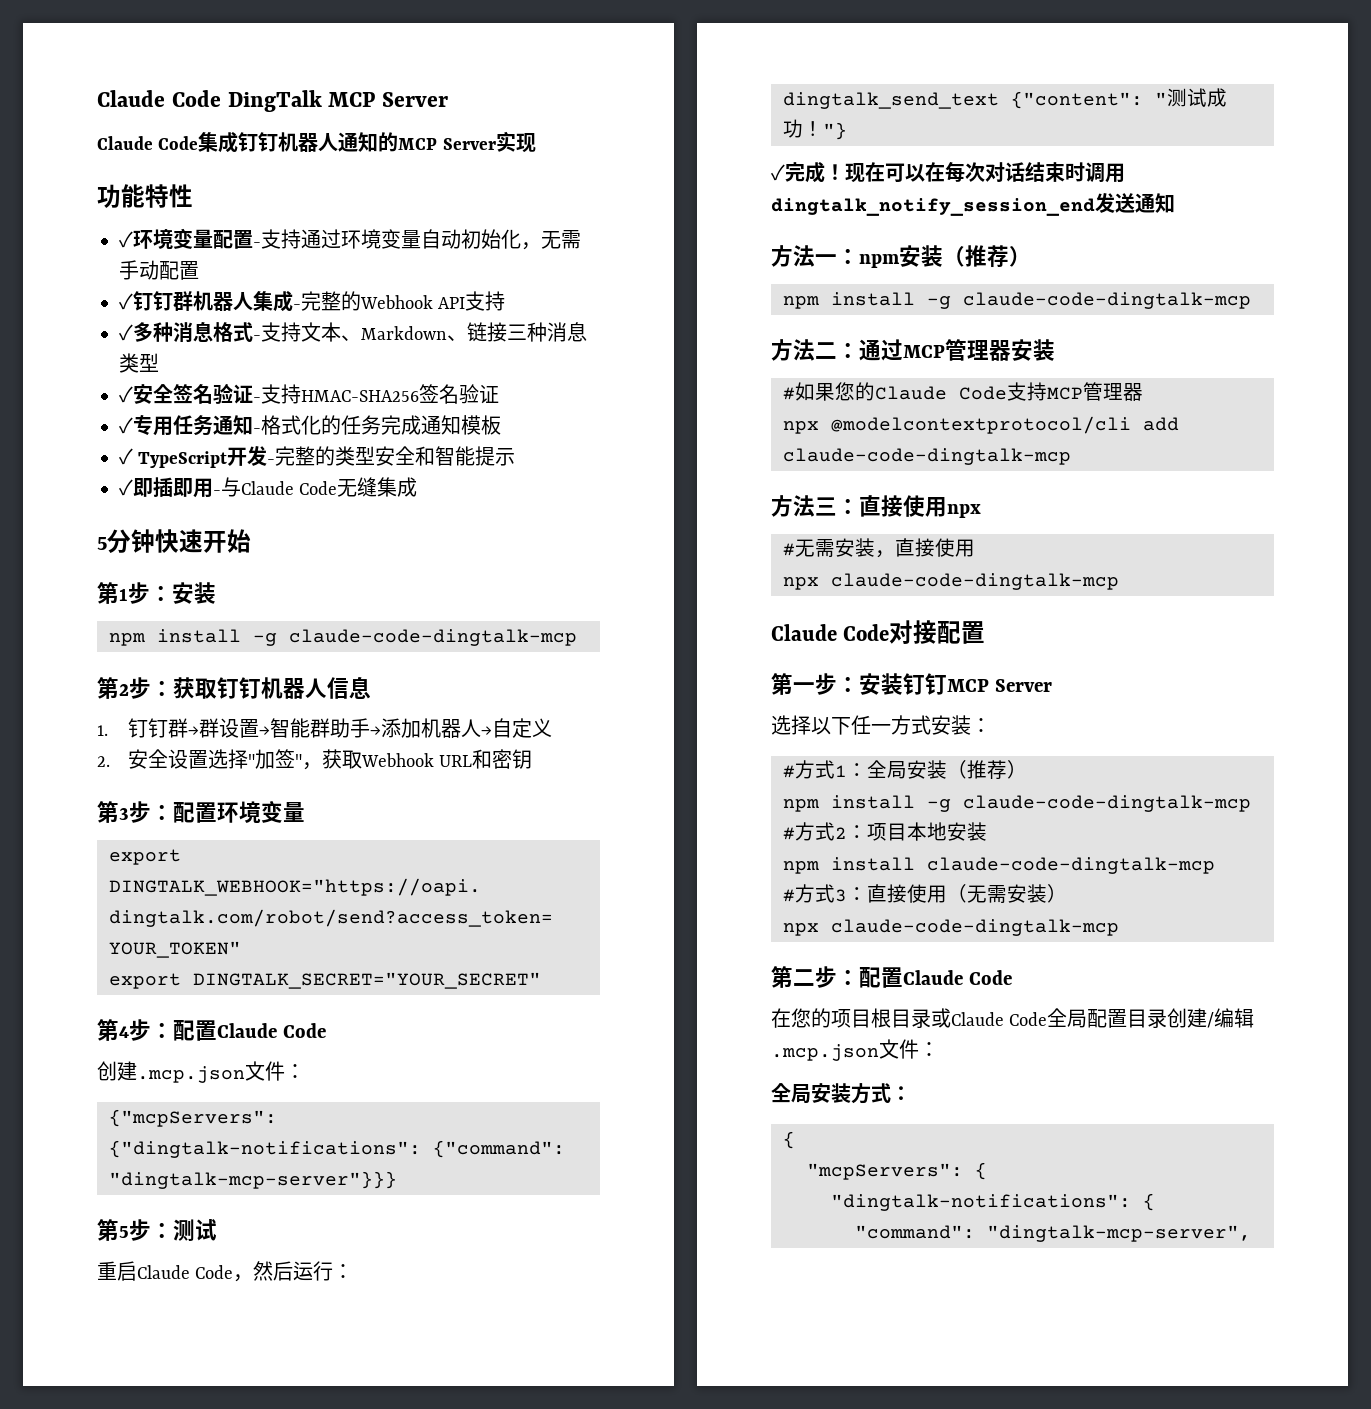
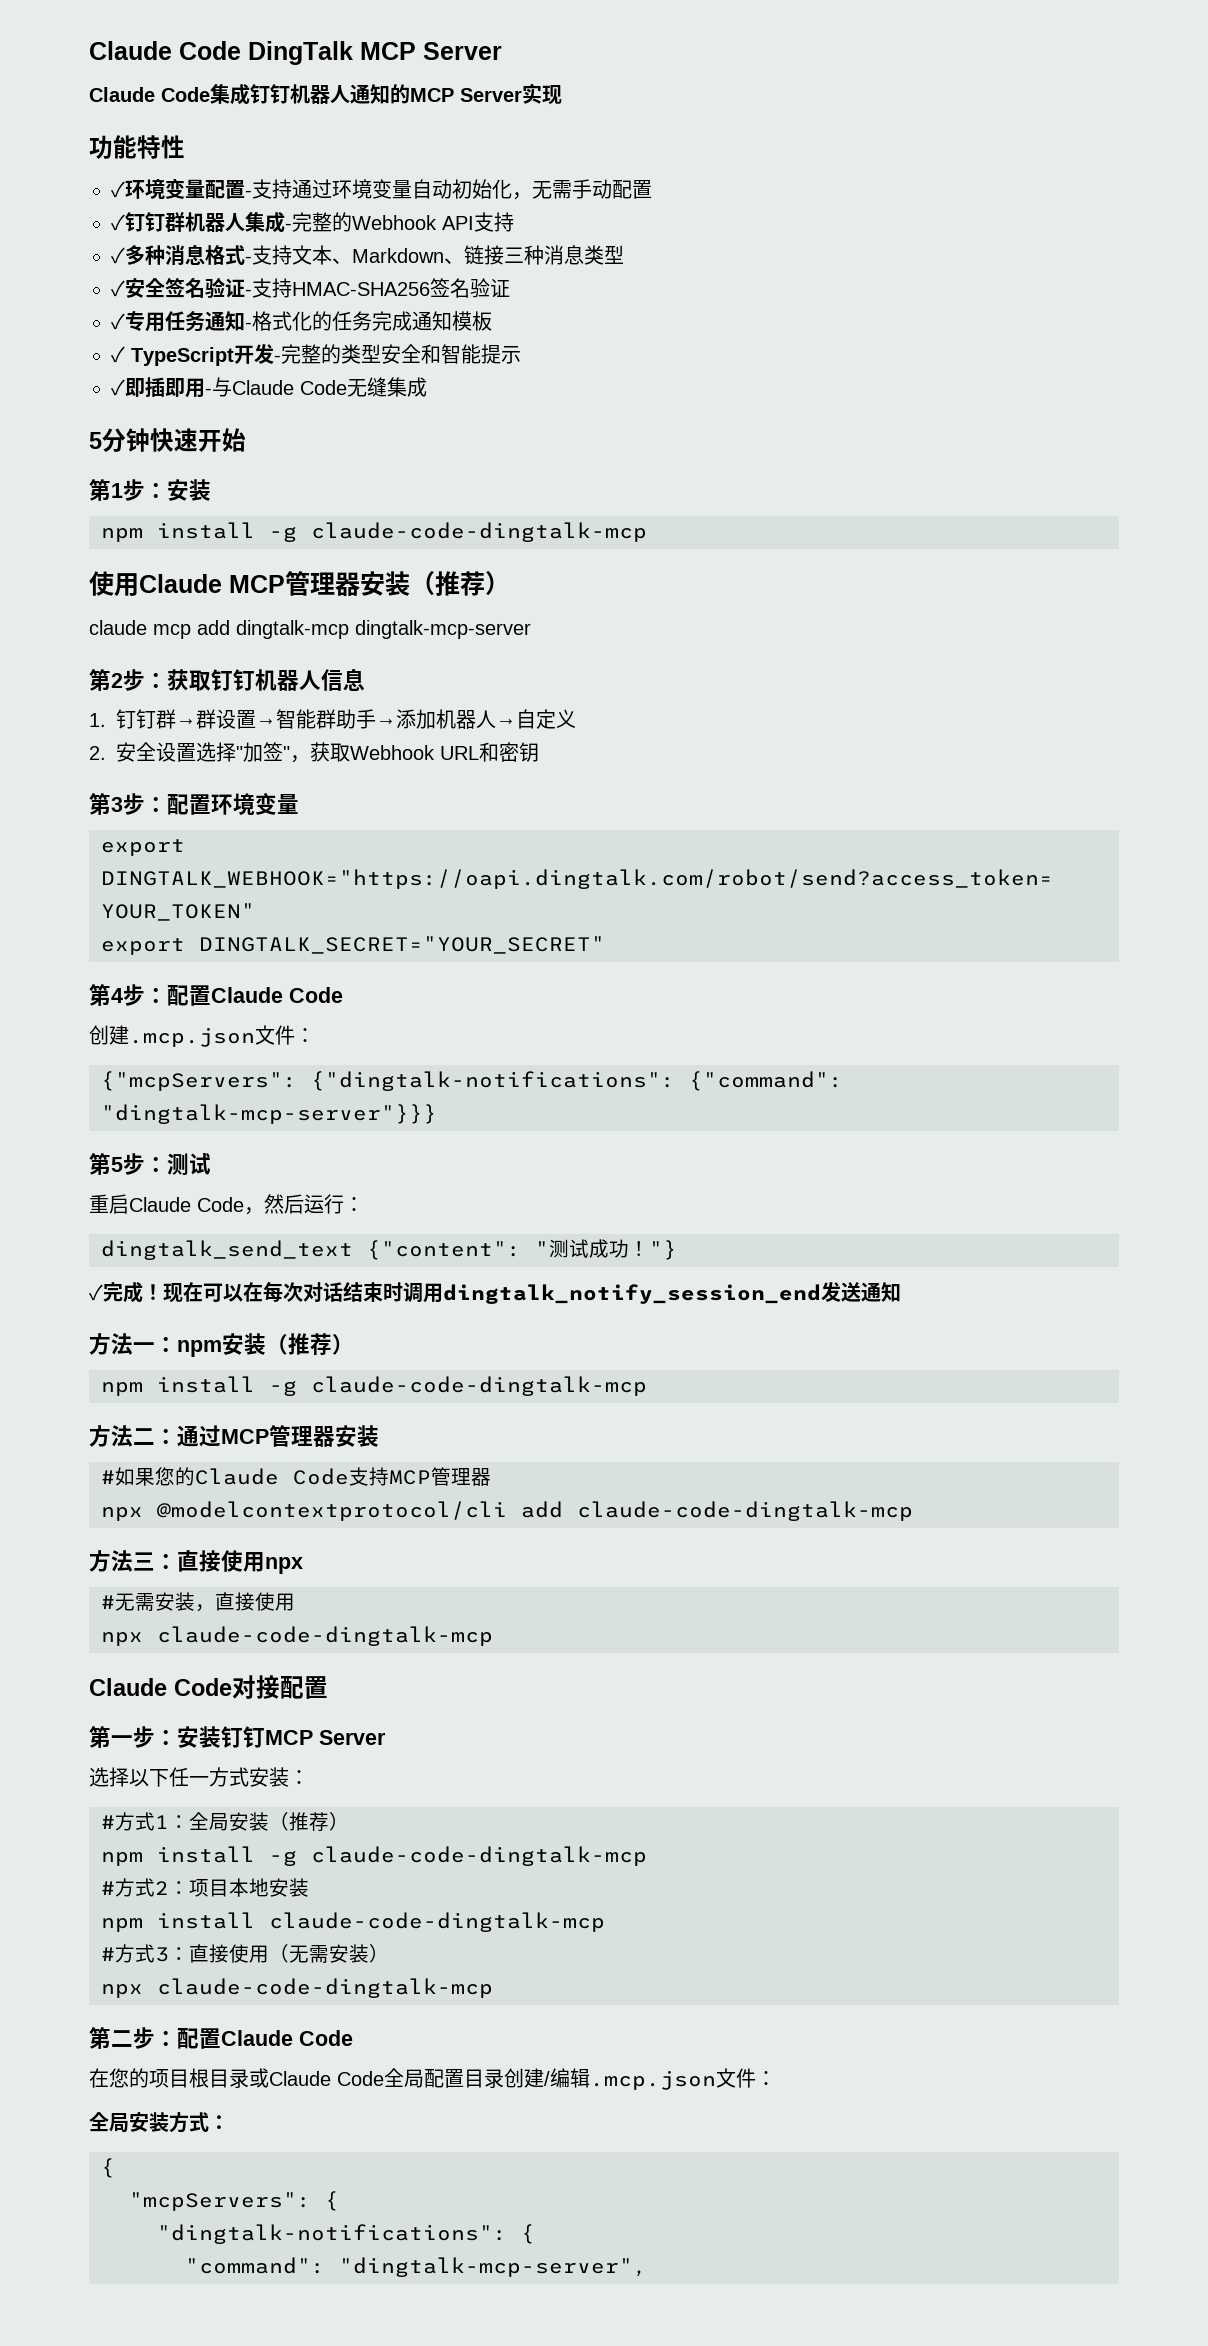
+ 使用Claude MCP管理器安装（推荐）
+ claude mcp add dingtalk-mcp dingtalk-mcp-server

